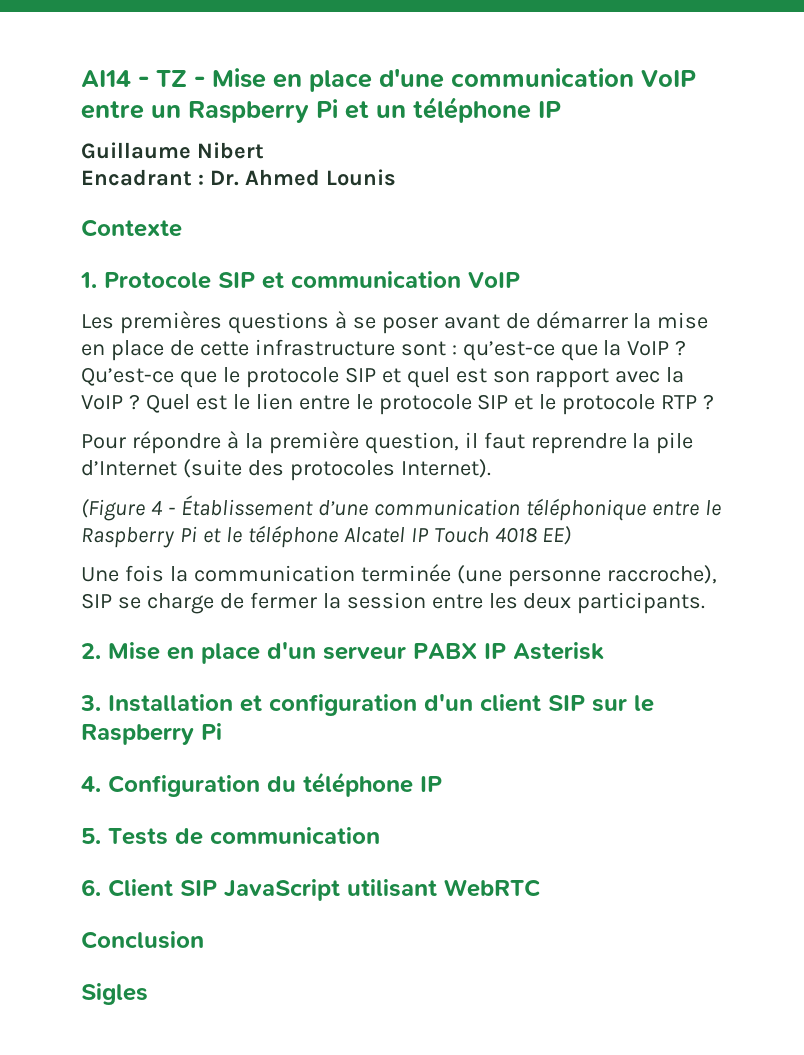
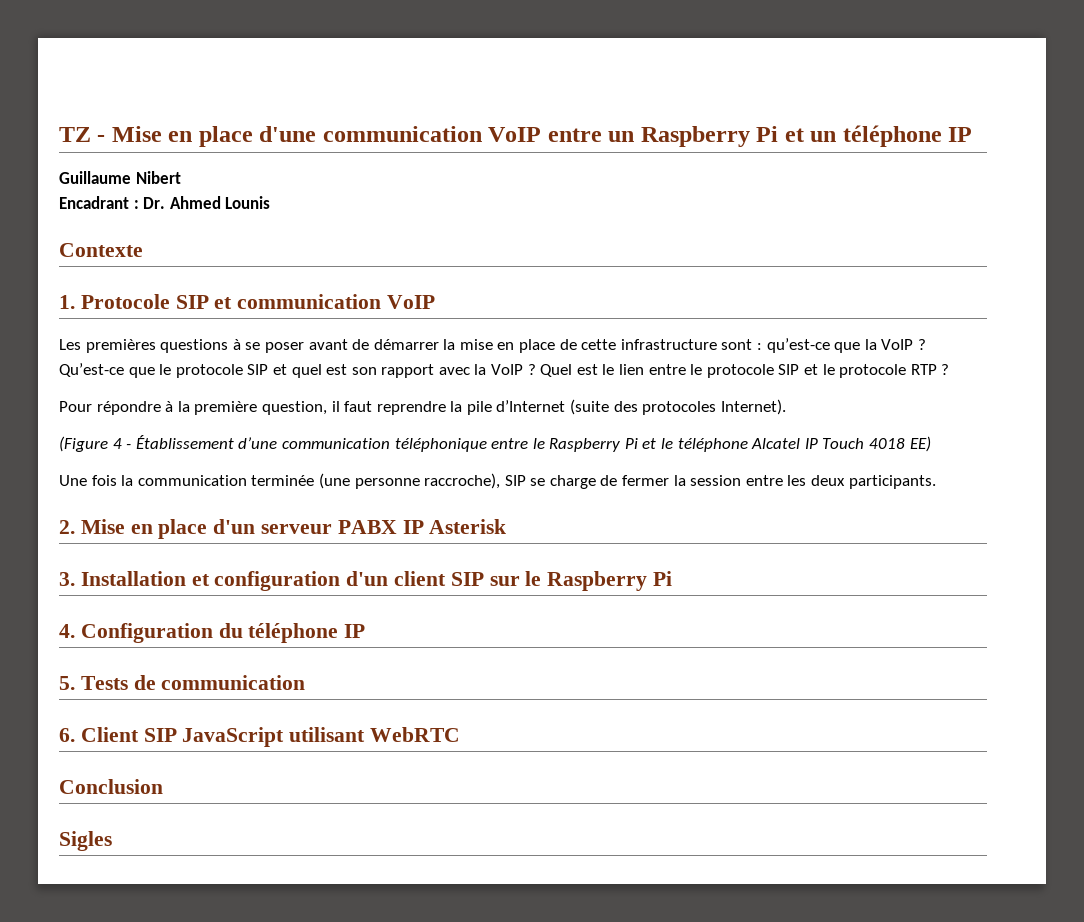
- AI14 - TZ - Mise en place d'une communication VoIP entre un Raspberry Pi et un téléphone IP
+ TZ - Mise en place d'une communication VoIP entre un Raspberry Pi et un téléphone IP

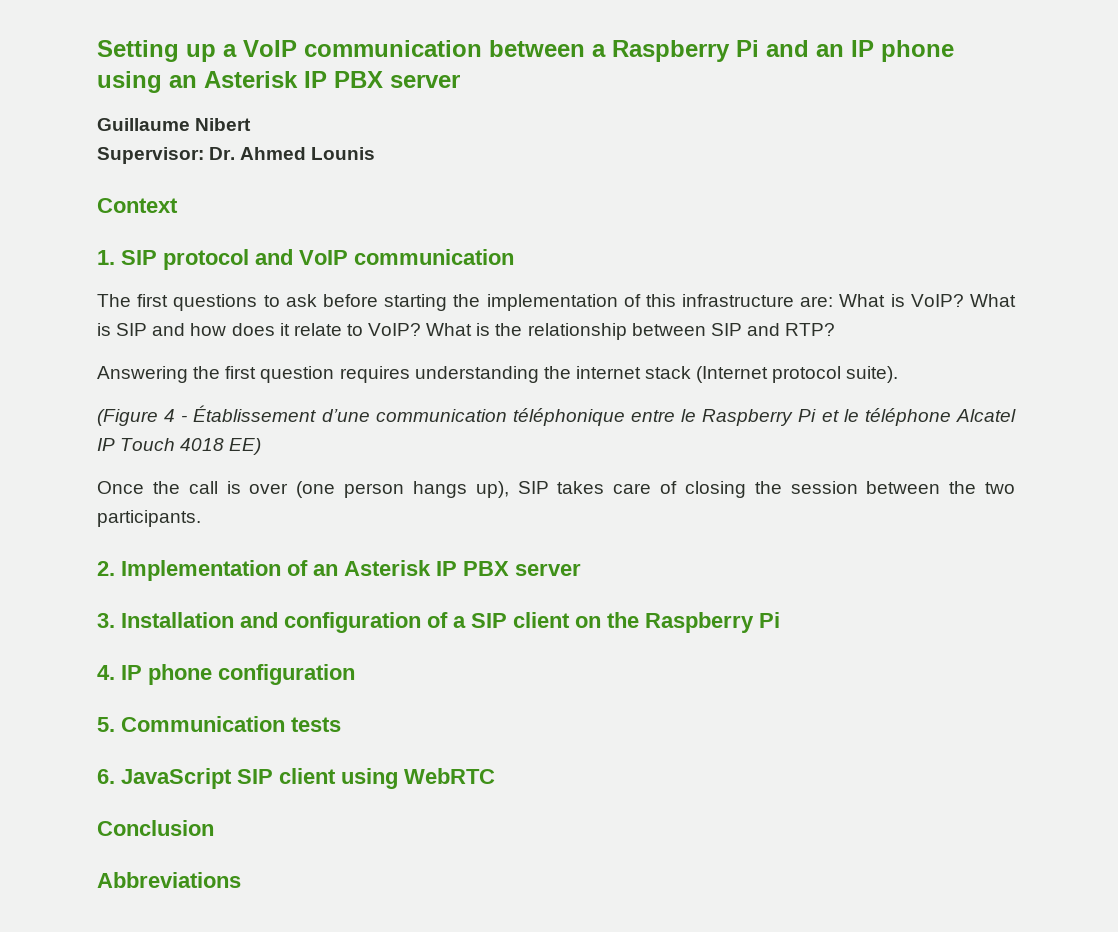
- TZ - Mise en place d'une communication VoIP entre un Raspberry Pi et un téléphone IP
+ Setting up a VoIP communication between a Raspberry Pi and an IP phone using an Asterisk IP PBX server
- Encadrant : Dr. Ahmed Lounis
+ Supervisor: Dr. Ahmed Lounis
- Contexte
+ Context
- 1. Protocole SIP et communication VoIP
- Les premières questions à se poser avant de démarrer la mise en place de cette infrastructure sont : qu’est-ce que la VoIP ? Qu’est-ce que le protocole SIP et quel est son rapport avec la VoIP ? Quel est le lien entre le protocole SIP et le protocole RTP ?
- Pour répondre à la première question, il faut reprendre la pile d’Internet (suite des protocoles Internet).
+ 1. SIP protocol and VoIP communication
+ The first questions to ask before starting the implementation of this infrastructure are: What is VoIP? What is SIP and how does it relate to VoIP? What is the relationship between SIP and RTP?
+ Answering the first question requires understanding the internet stack (Internet protocol suite).
- Une fois la communication terminée (une personne raccroche), SIP se charge de fermer la session entre les deux participants.
- 2. Mise en place d'un serveur PABX IP Asterisk
- 3. Installation et configuration d'un client SIP sur le Raspberry Pi
+ Once the call is over (one person hangs up), SIP takes care of closing the session between the two participants.
+ 2. Implementation of an Asterisk IP PBX server
+ 3. Installation and configuration of a SIP client on the Raspberry Pi
- 4. Configuration du téléphone IP
+ 4. IP phone configuration
- 5. Tests de communication
- 6. Client SIP JavaScript utilisant WebRTC
+ 5. Communication tests
+ 6. JavaScript SIP client using WebRTC
- Sigles
+ Abbreviations

